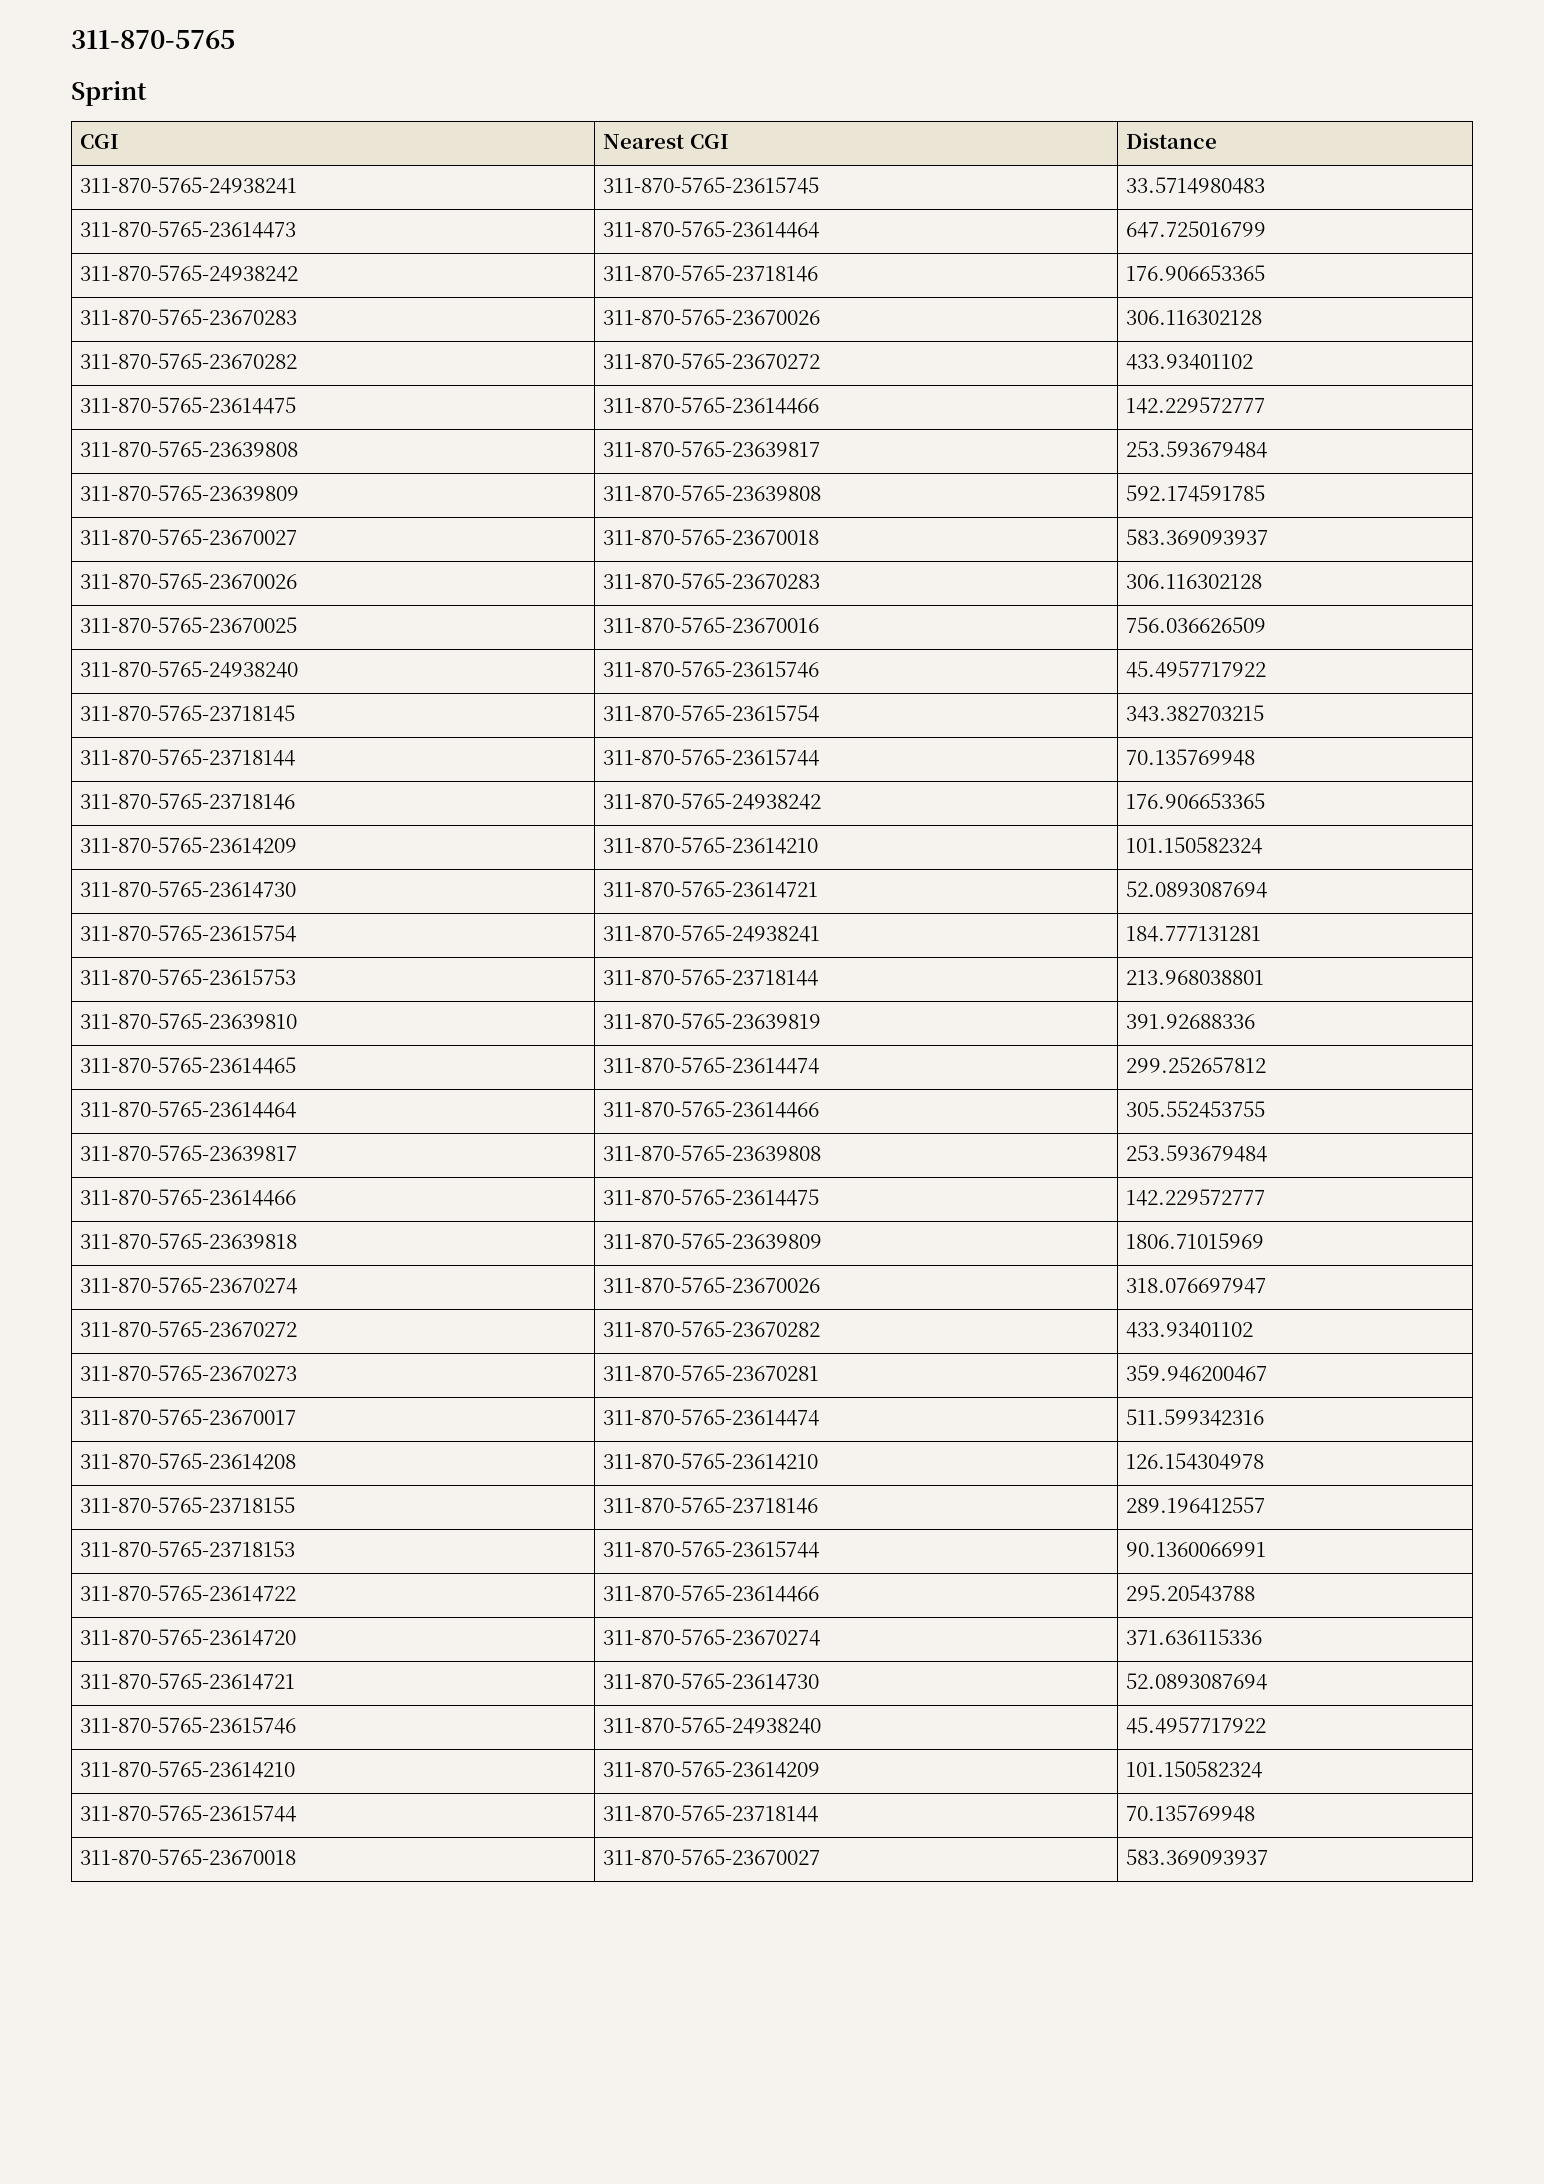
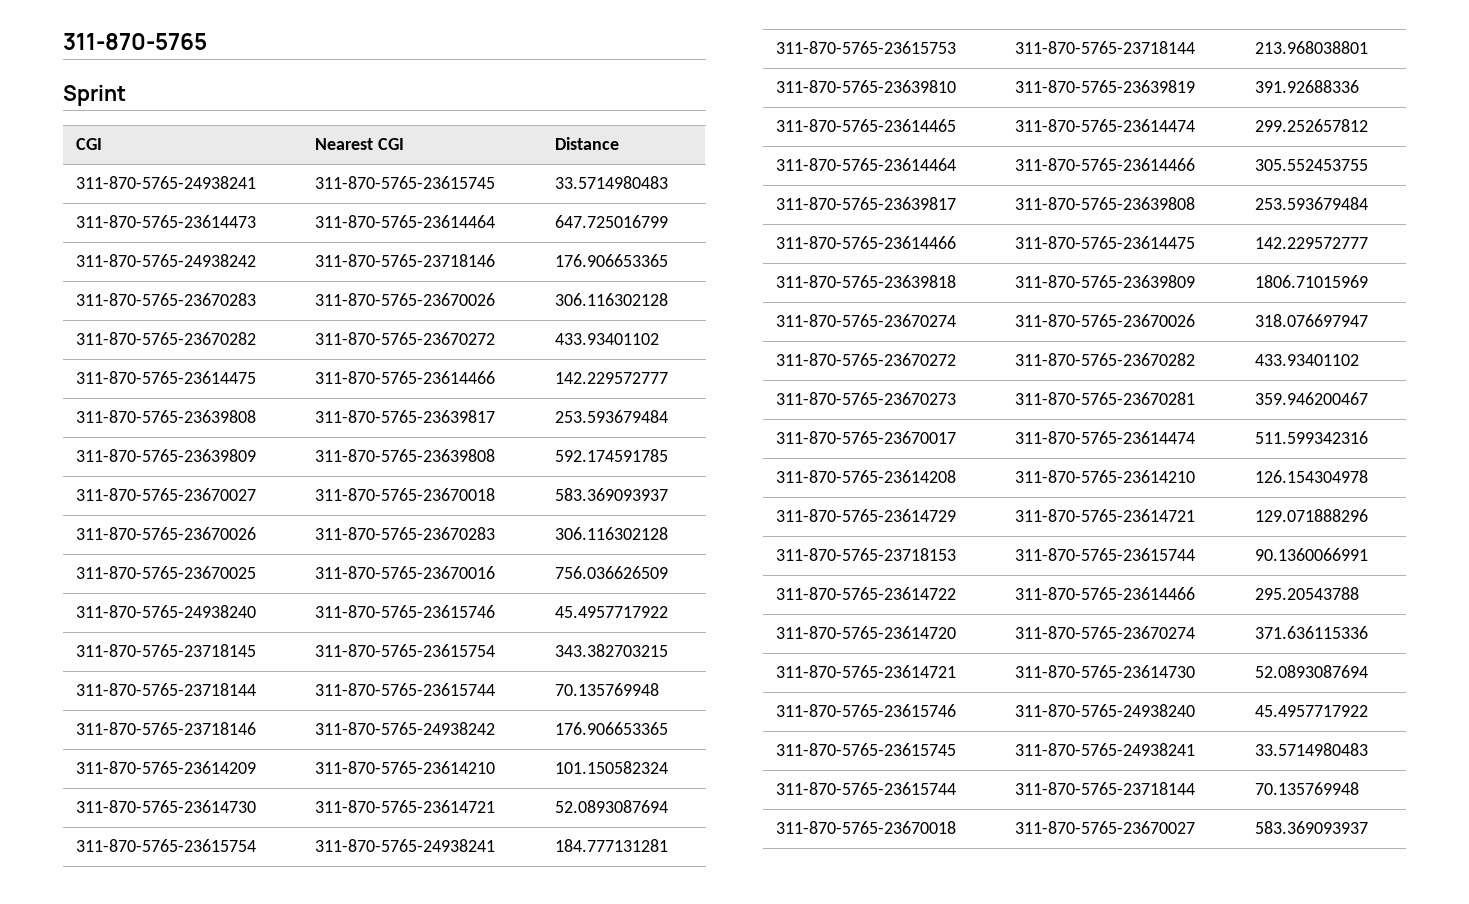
- 311-870-5765-23718155 | 311-870-5765-23718146 | 289.196412557
+ 311-870-5765-23614729 | 311-870-5765-23614721 | 129.071888296
- 311-870-5765-23614210 | 311-870-5765-23614209 | 101.150582324
+ 311-870-5765-23615745 | 311-870-5765-24938241 | 33.5714980483

